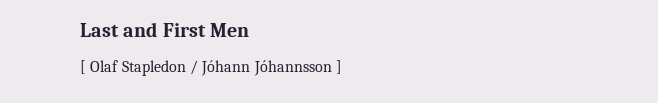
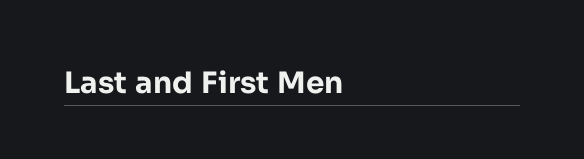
- [ Olaf Stapledon / Jóhann Jóhannsson ]

